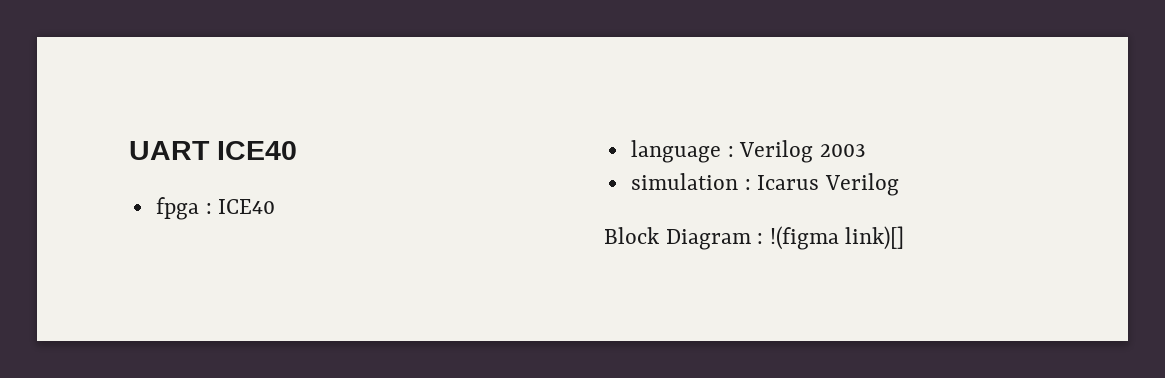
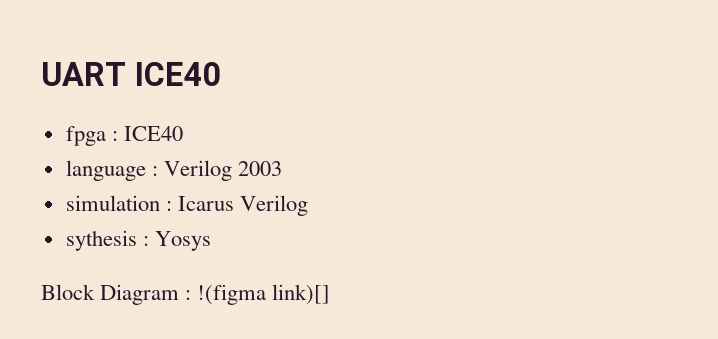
+ sythesis : Yosys

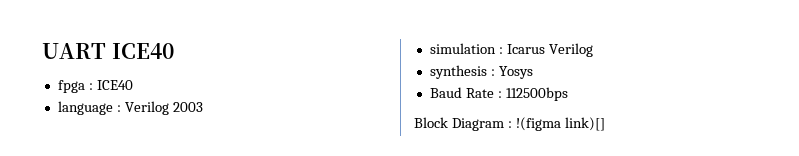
- sythesis : Yosys
+ synthesis : Yosys
+ Baud Rate : 112500bps

